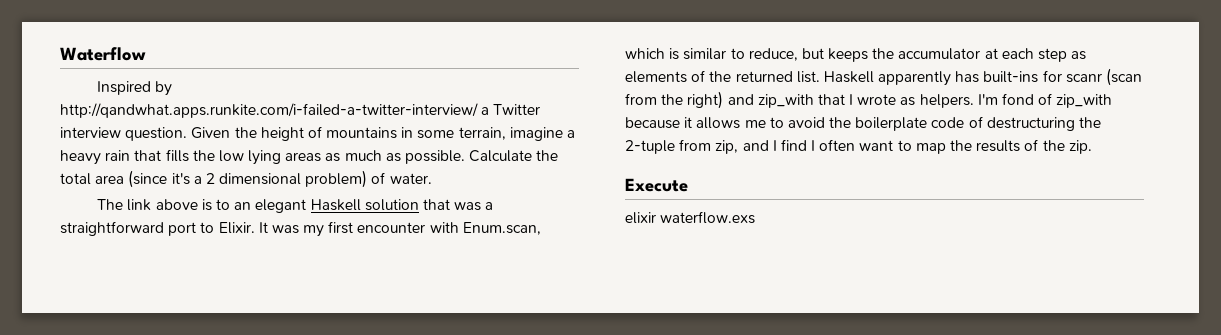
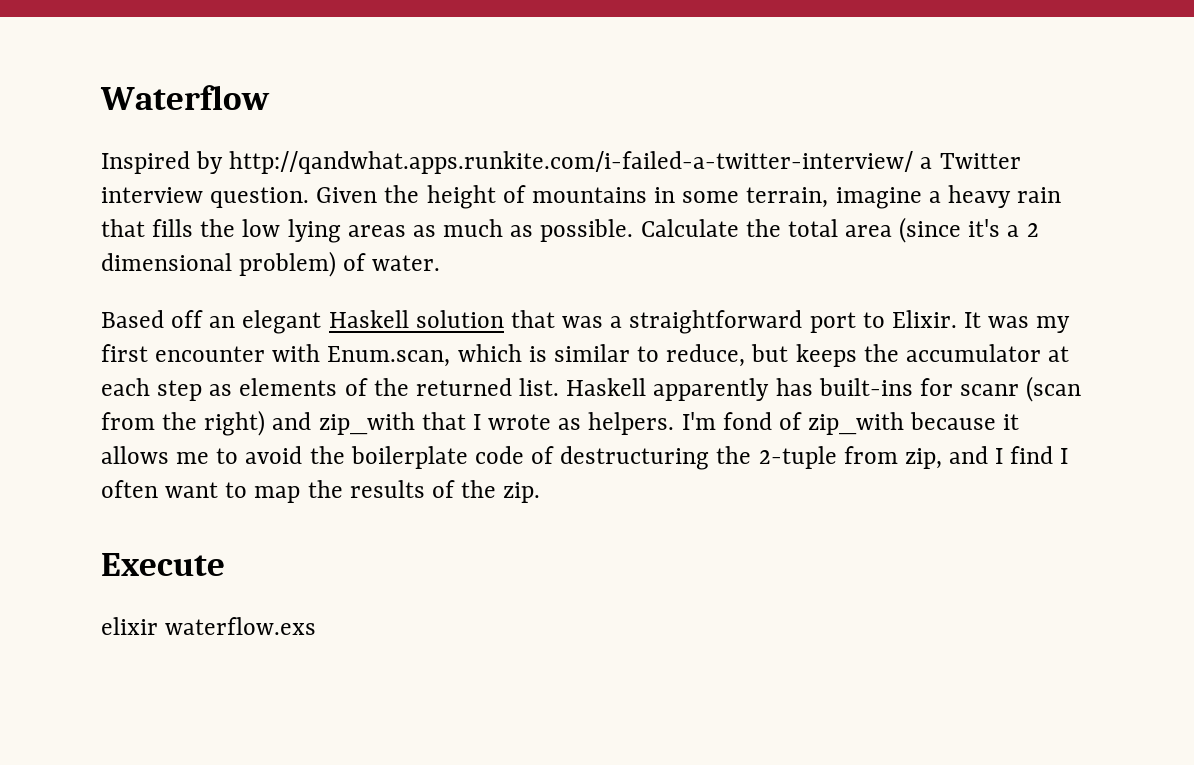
- The link above is to an elegant Haskell solution that was a straightforward port to Elixir.
+ Based off an elegant Haskell solution that was a straightforward port to Elixir.

